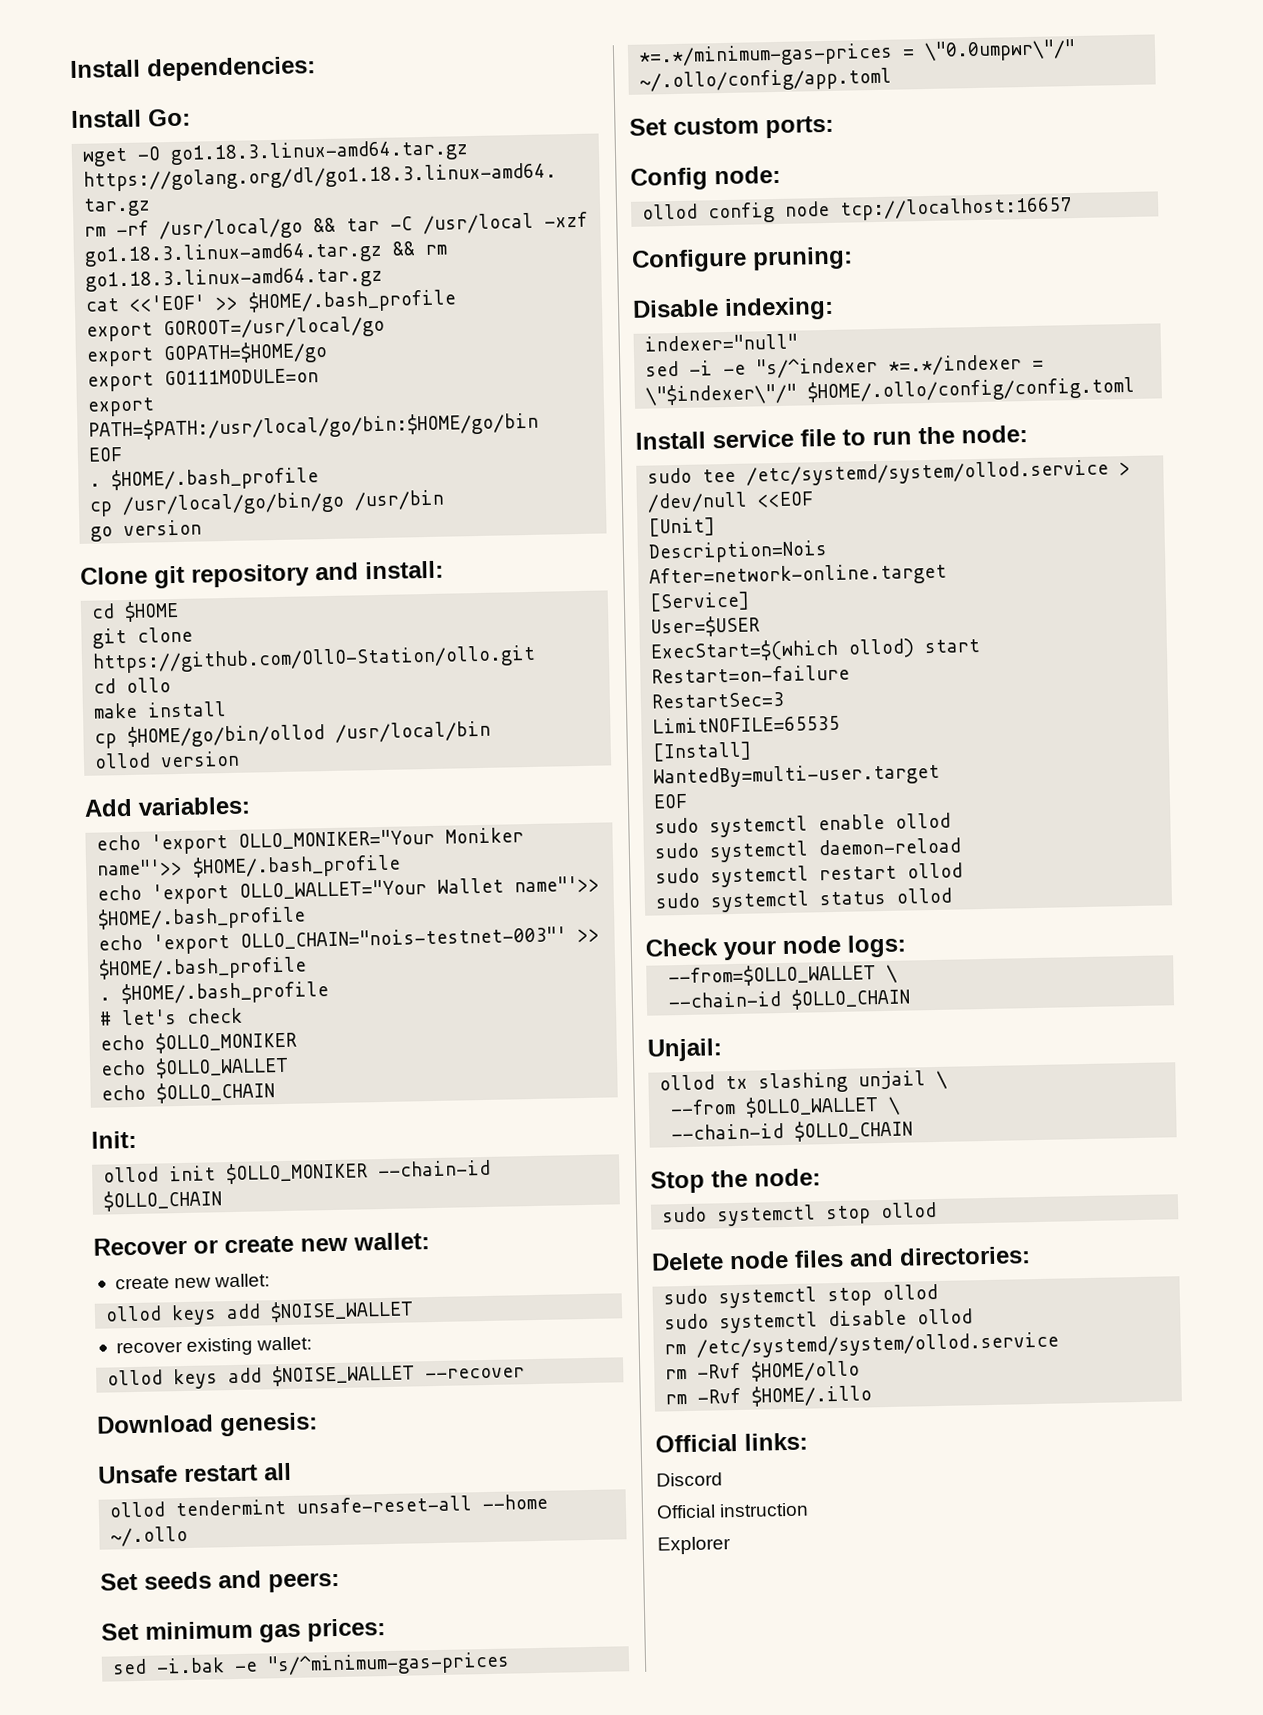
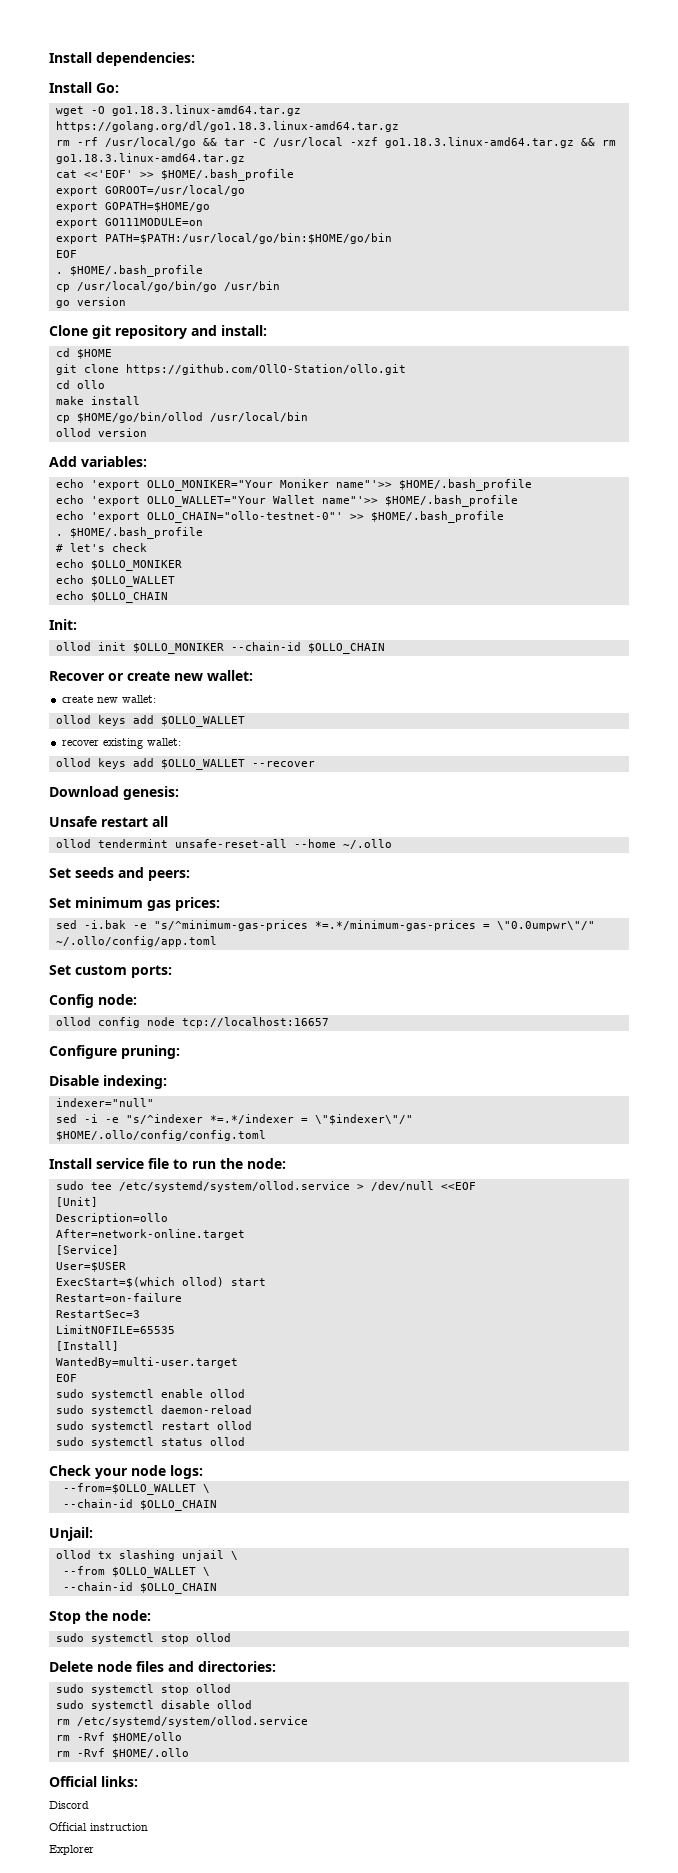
- echo 'export OLLO_CHAIN="nois-testnet-003"' >> $HOME/.bash_profile
+ echo 'export OLLO_CHAIN="ollo-testnet-0"' >> $HOME/.bash_profile
  Recover or create new wallet:
  create new wallet:
- ollod keys add $NOISE_WALLET
+ ollod keys add $OLLO_WALLET
- ollod keys add $NOISE_WALLET --recover
+ ollod keys add $OLLO_WALLET --recover
- Description=Nois
+ Description=ollo
- rm -Rvf $HOME/.illo
+ rm -Rvf $HOME/.ollo

